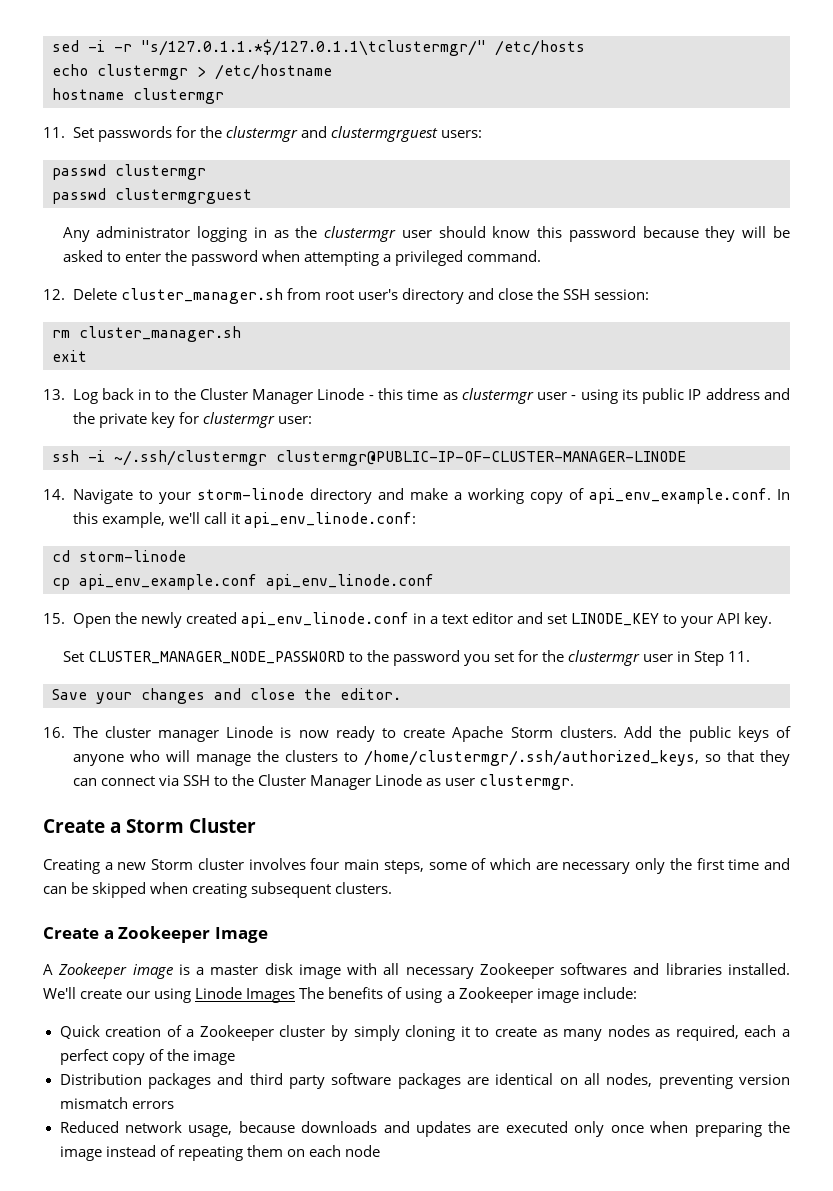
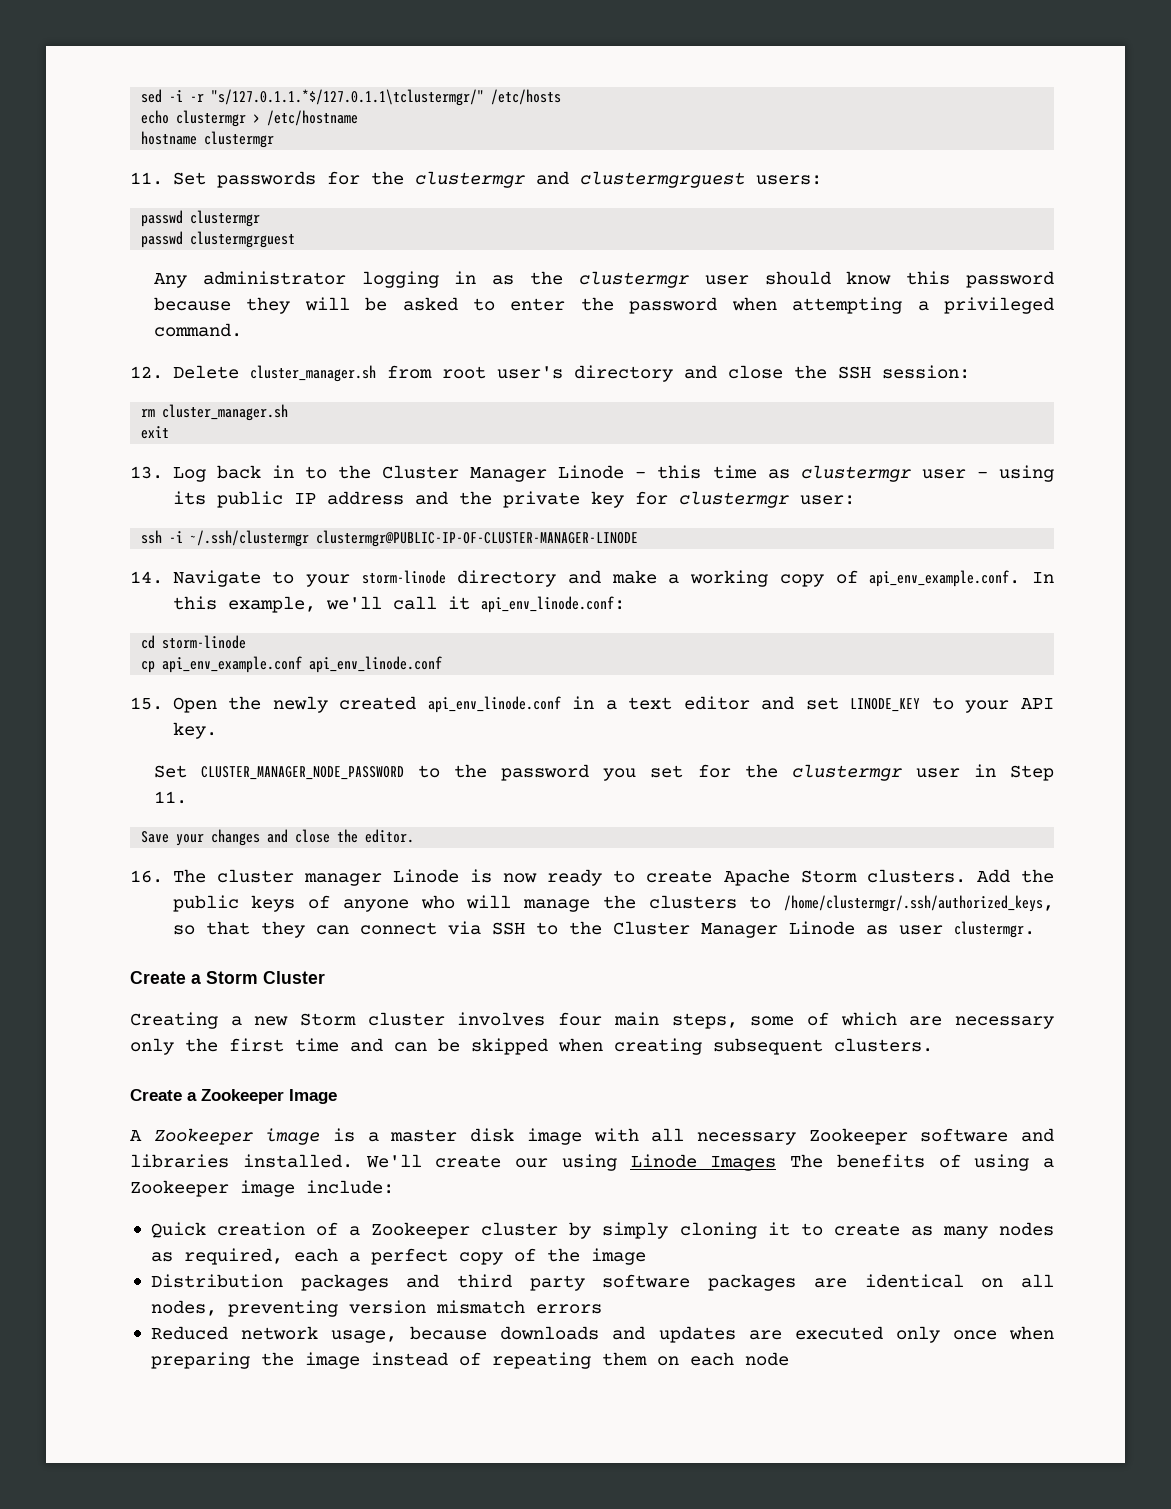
- A Zookeeper image is a master disk image with all necessary Zookeeper softwares and libraries installed.
+ A Zookeeper image is a master disk image with all necessary Zookeeper software and libraries installed.

